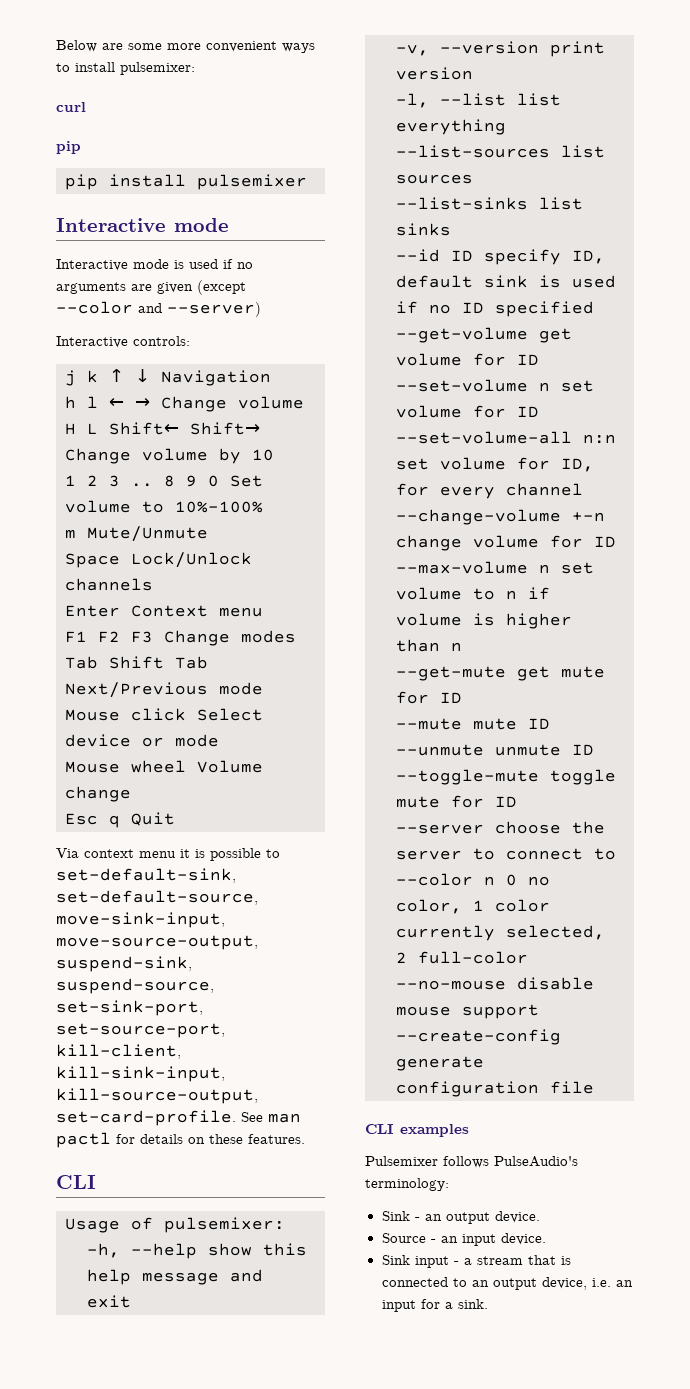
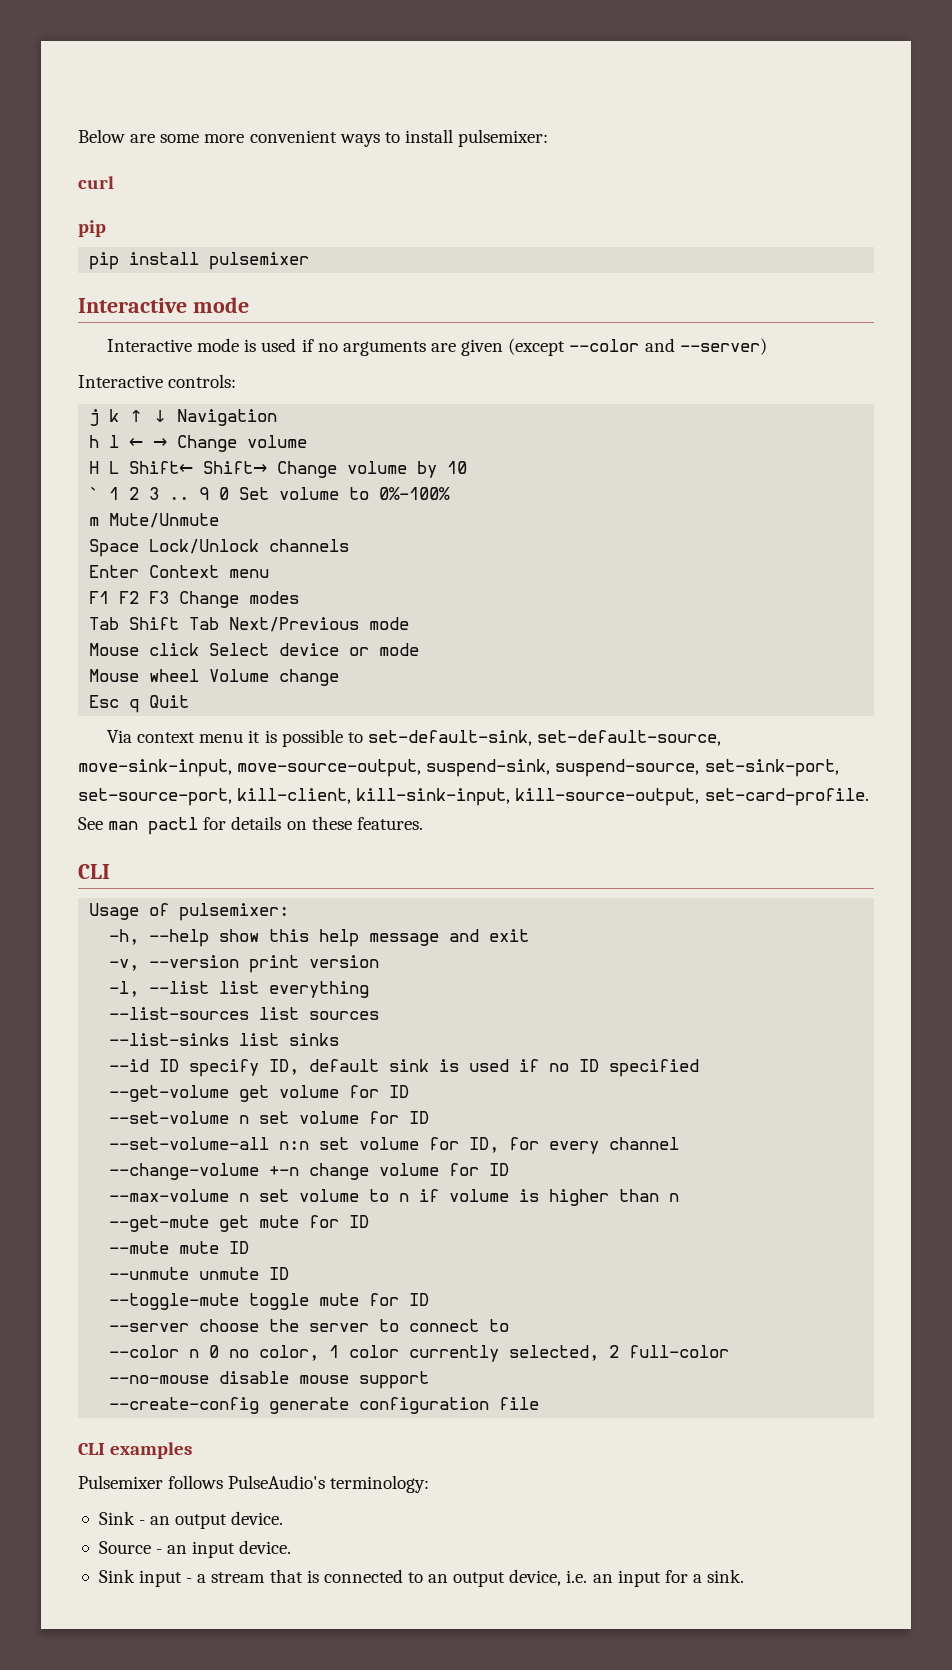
- 1 2 3 ..
+ ` 1 2 3 ..
- 8 9 0 Set volume to 10%-100%
+ 9 0 Set volume to 0%-100%

